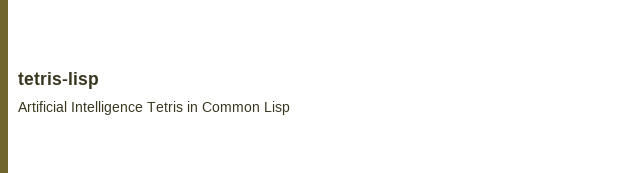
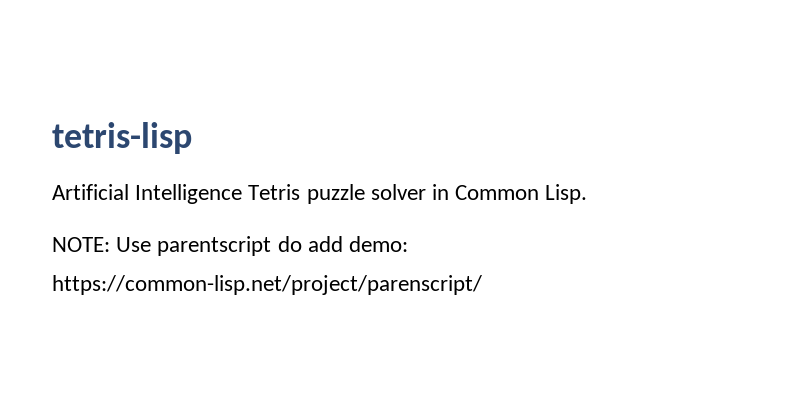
- Artificial Intelligence Tetris in Common Lisp
+ Artificial Intelligence Tetris puzzle solver in Common Lisp.
+ NOTE: Use parentscript do add demo: https://common-lisp.net/project/parenscript/

